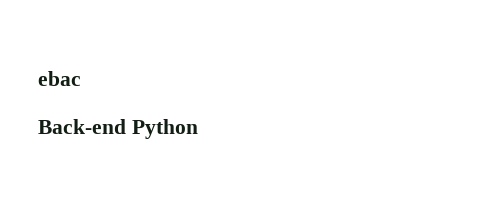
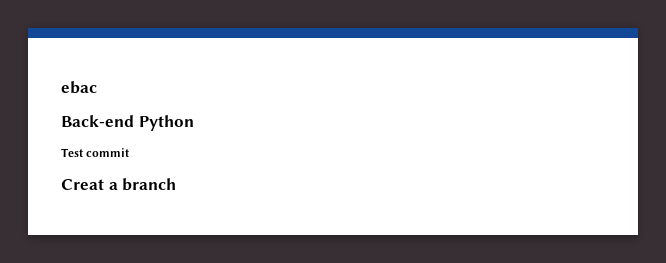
+ Test commit
+ Creat a branch

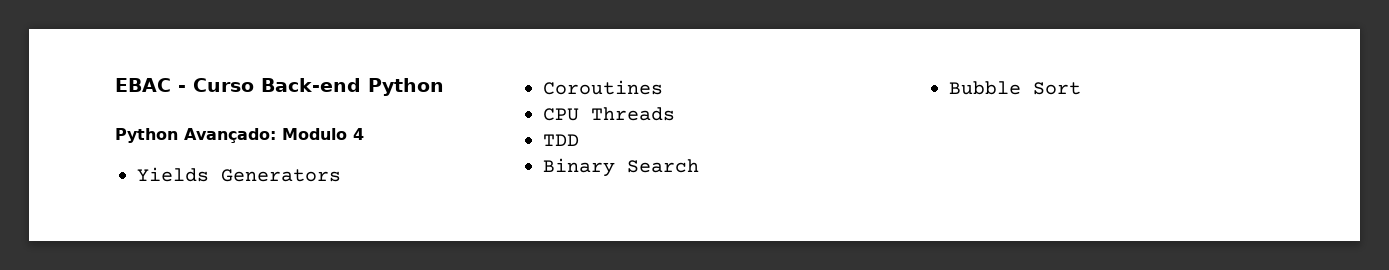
- ebac
- Back-end Python
+ EBAC - Curso Back-end Python
- Test commit
- Creat a branch
+ Python Avançado: Modulo 4
+ Yields Generators
+ Coroutines
+ CPU Threads
+ TDD
+ Binary Search
+ Bubble Sort

